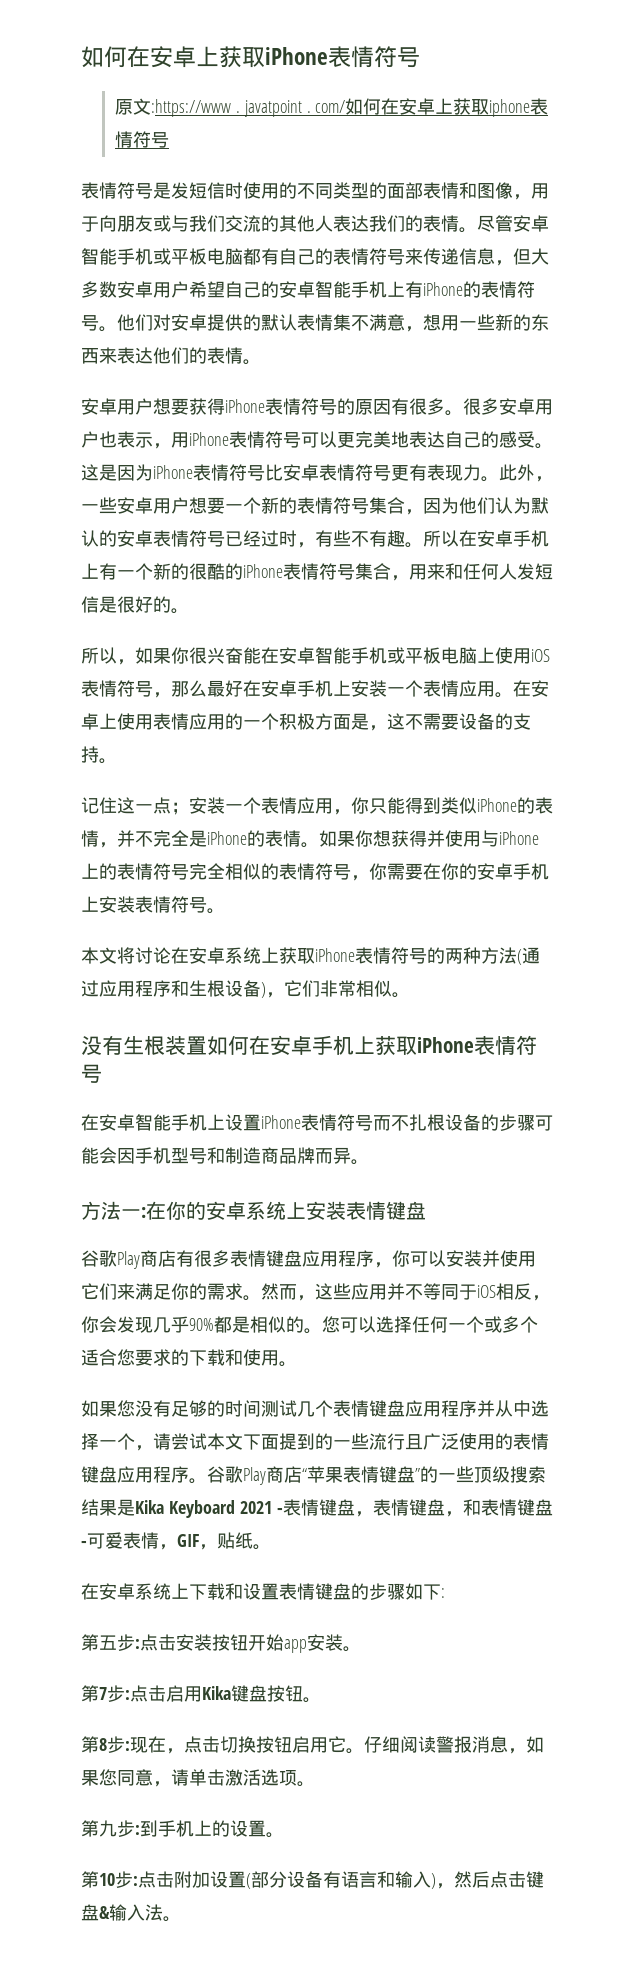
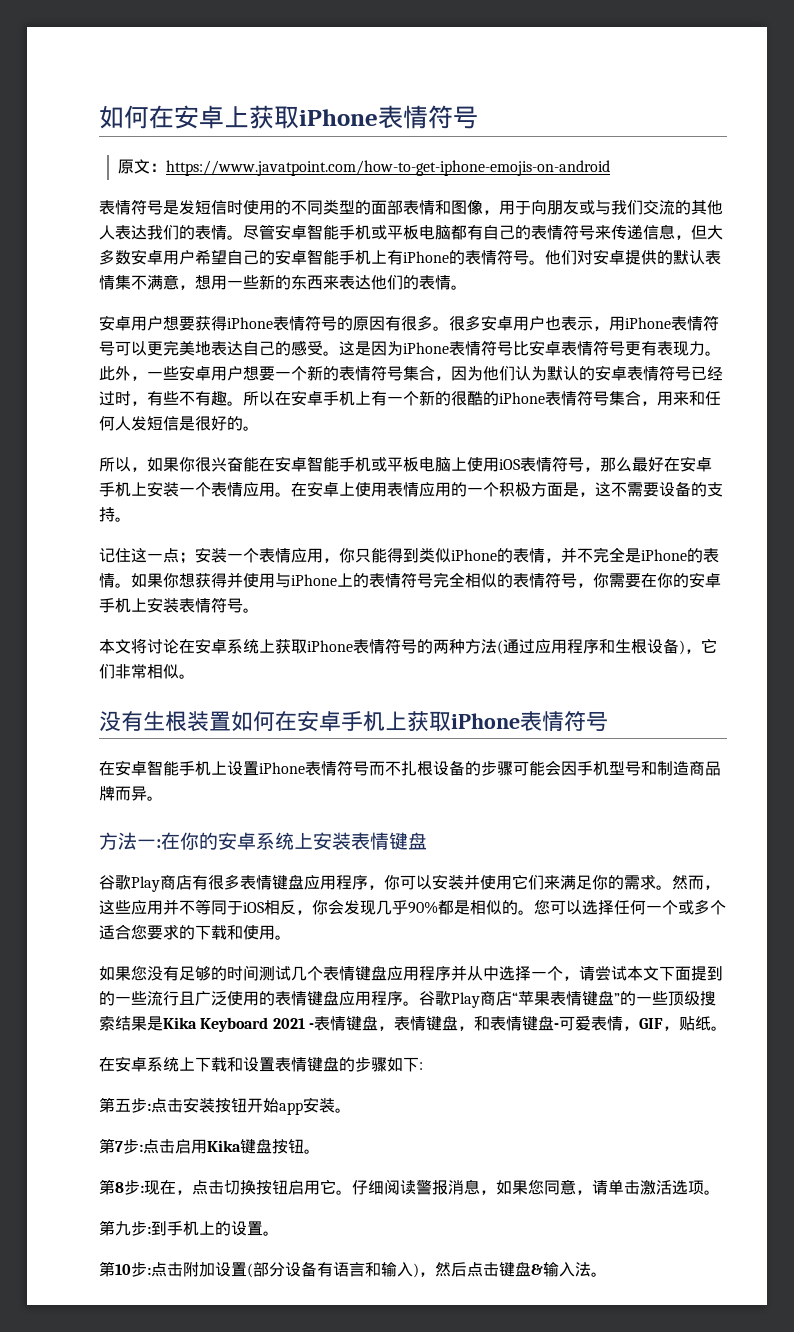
- 原文:https://www . javatpoint . com/如何在安卓上获取iphone表情符号
+ 原文：https://www.javatpoint.com/how-to-get-iphone-emojis-on-android

